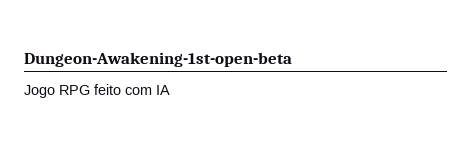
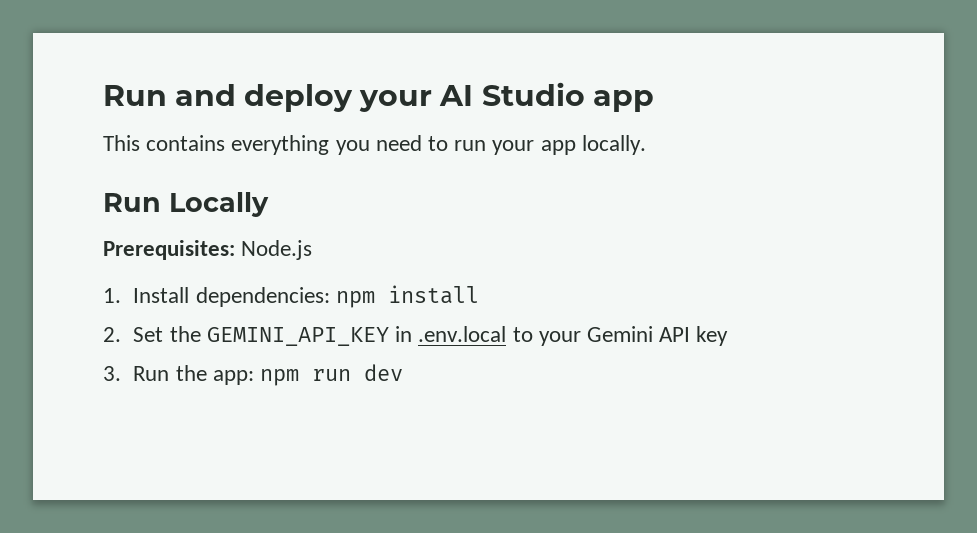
- Dungeon-Awakening-1st-open-beta
- Jogo RPG feito com IA
+ Run and deploy your AI Studio app
+ This contains everything you need to run your app locally.
+ Run Locally
+ Prerequisites: Node.js
+ 1. Install dependencies: npm install
+ 2. Set the GEMINI_API_KEY in .env.local to your Gemini API key
+ 3. Run the app: npm run dev

